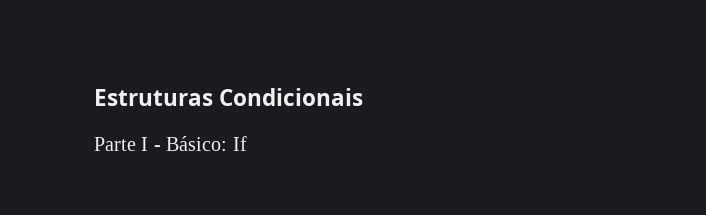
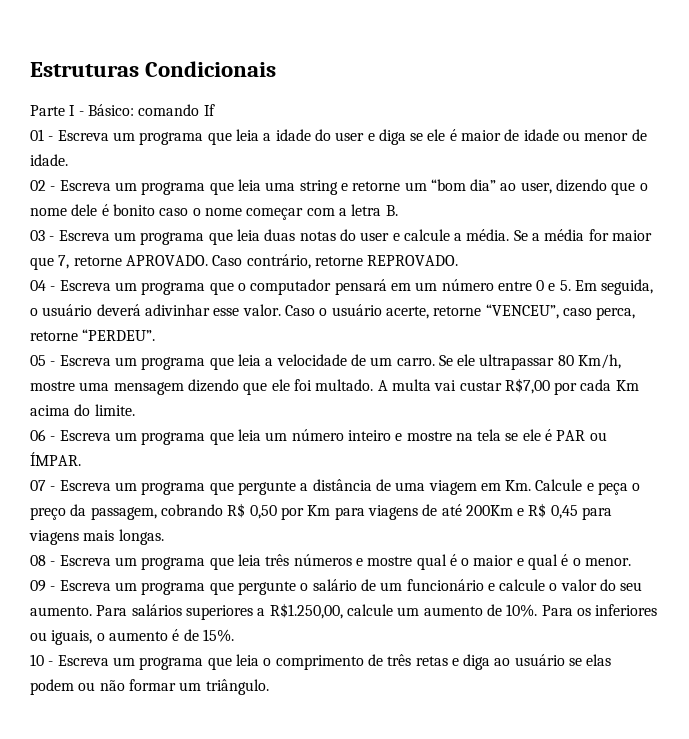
- Parte I - Básico: If
+ Parte I - Básico: comando If
+ 01 - Escreva um programa que leia a idade do user e diga se ele é maior de idade ou menor de idade.
+ 02 - Escreva um programa que leia uma string e retorne um “bom dia” ao user, dizendo que o nome dele é bonito caso o nome começar com a letra B.
+ 03 - Escreva um programa que leia duas notas do user e calcule a média. Se a média for maior que 7, retorne APROVADO. Caso contrário, retorne REPROVADO.
+ 04 - Escreva um programa que o computador pensará em um número entre 0 e 5. Em seguida, o usuário deverá adivinhar esse valor. Caso o usuário acerte, retorne “VENCEU”, caso perca, retorne “PERDEU”.
+ 05 - Escreva um programa que leia a velocidade de um carro. Se ele ultrapassar 80 Km/h, mostre uma mensagem dizendo que ele foi multado. A multa vai custar R$7,00 por cada Km acima do limite.
+ 06 - Escreva um programa que leia um número inteiro e mostre na tela se ele é PAR ou ÍMPAR.
+ 07 - Escreva um programa que pergunte a distância de uma viagem em Km. Calcule e peça o preço da passagem, cobrando R$ 0,50 por Km para viagens de até 200Km e R$ 0,45 para viagens mais longas.
+ 08 - Escreva um programa que leia três números e mostre qual é o maior e qual é o menor.
+ 09 - Escreva um programa que pergunte o salário de um funcionário e calcule o valor do seu aumento. Para salários superiores a R$1.250,00, calcule um aumento de 10%. Para os inferiores ou iguais, o aumento é de 15%.
+ 10 - Escreva um programa que leia o comprimento de três retas e diga ao usuário se elas podem ou não formar um triângulo.

